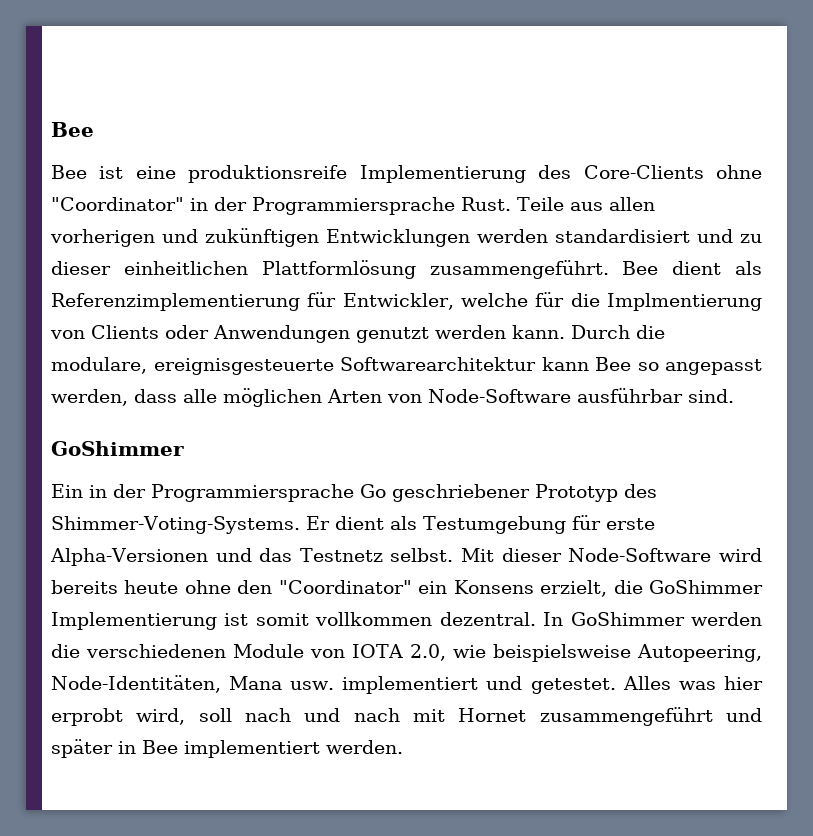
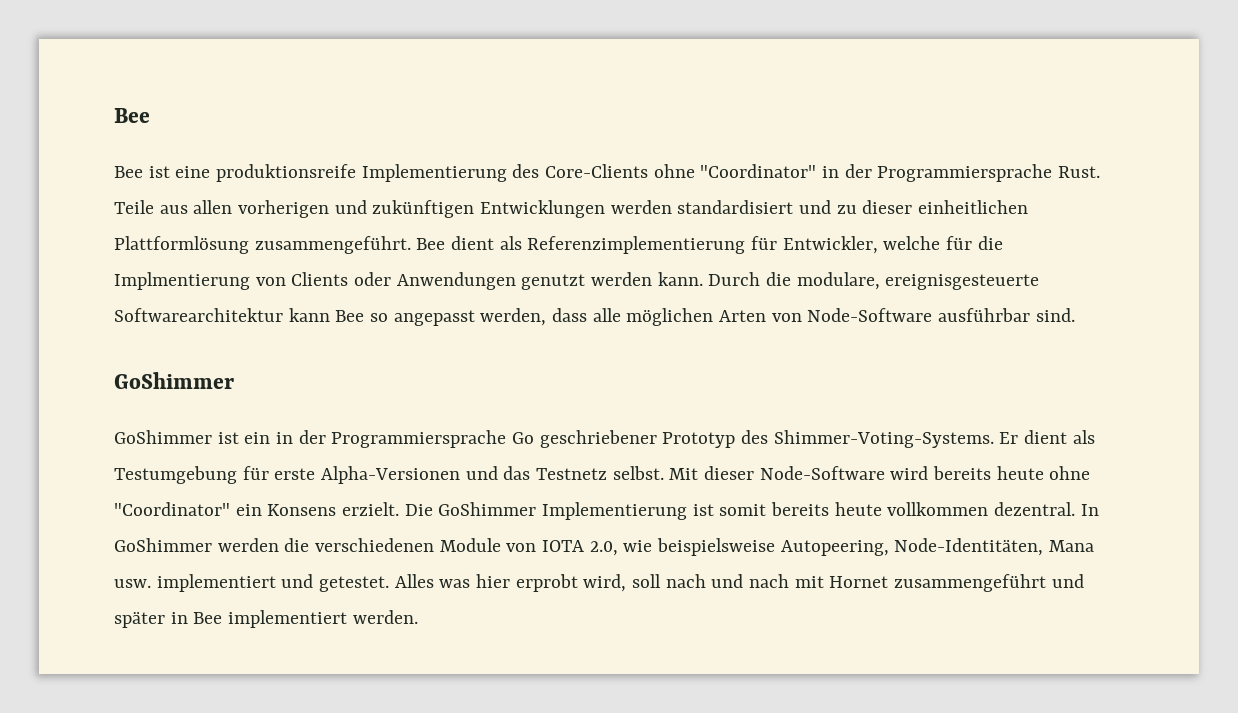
- Ein in der Programmiersprache Go geschriebener Prototyp des Shimmer-Voting-Systems.
+ GoShimmer ist ein in der Programmiersprache Go geschriebener Prototyp des Shimmer-Voting-Systems.
- Mit dieser Node-Software wird bereits heute ohne den "Coordinator" ein Konsens erzielt, die GoShimmer Implementierung ist somit vollkommen dezentral.
+ Mit dieser Node-Software wird bereits heute ohne "Coordinator" ein Konsens erzielt. Die GoShimmer Implementierung ist somit bereits heute vollkommen dezentral.

